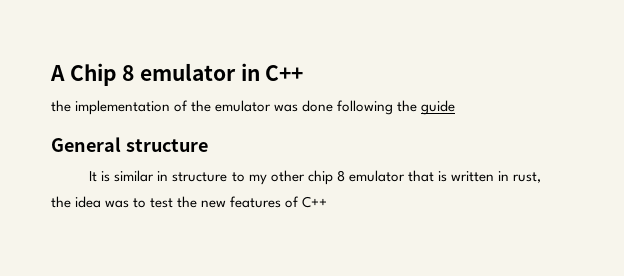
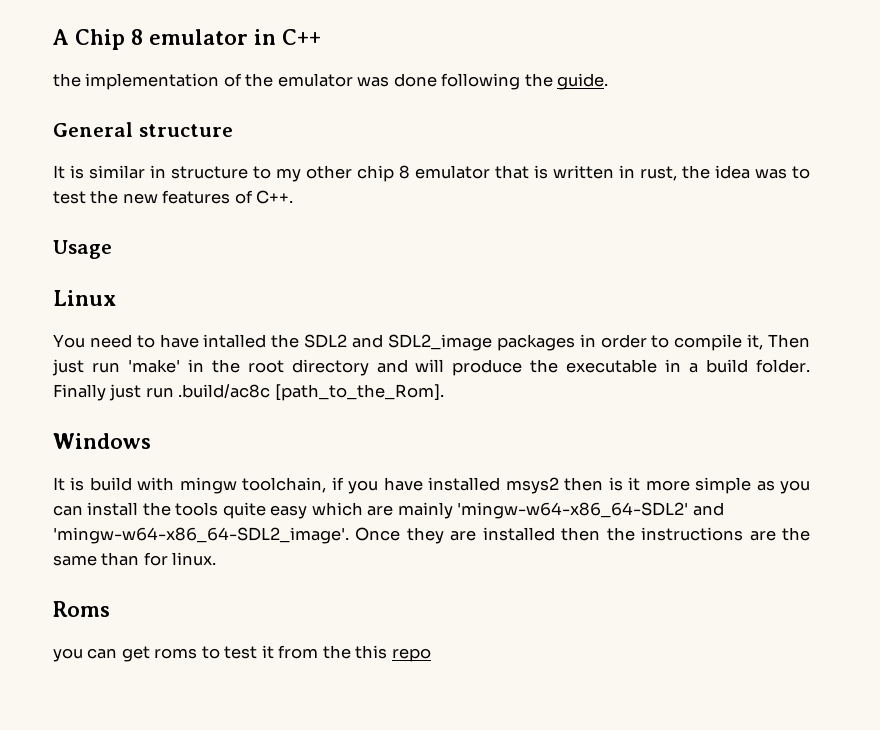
- the implementation of the emulator was done following the guide
+ the implementation of the emulator was done following the guide.
- It is similar in structure to my other chip 8 emulator that is written in rust, the idea was to test the new features of C++
+ It is similar in structure to my other chip 8 emulator that is written in rust, the idea was to test the new features of C++.
+ Usage
+ Linux
+ You need to have intalled the SDL2 and SDL2_image packages in order to compile it, Then just run 'make' in the root directory and will produce the executable in a build folder. Finally just run .build/ac8c [path_to_the_Rom].
+ Windows
+ It is build with mingw toolchain, if you have installed msys2 then is it more simple as you can install the tools quite easy which are mainly 'mingw-w64-x86_64-SDL2' and 'mingw-w64-x86_64-SDL2_image'. Once they are installed then the instructions are the same than for linux.
+ Roms
+ you can get roms to test it from the this repo

